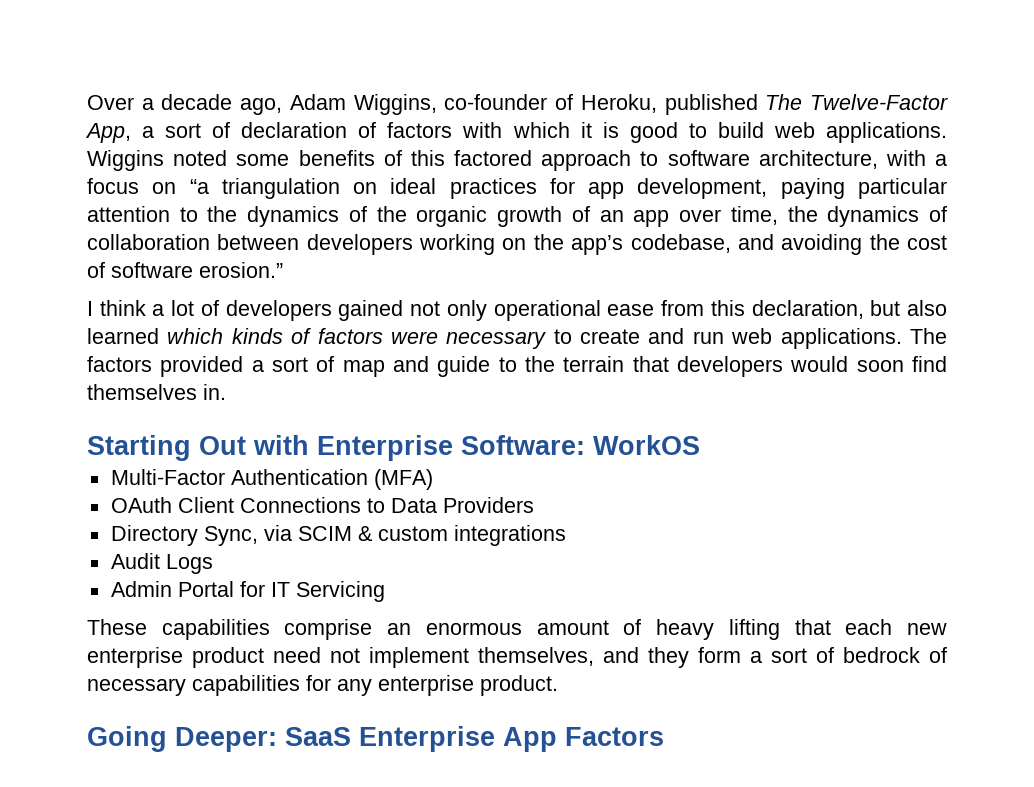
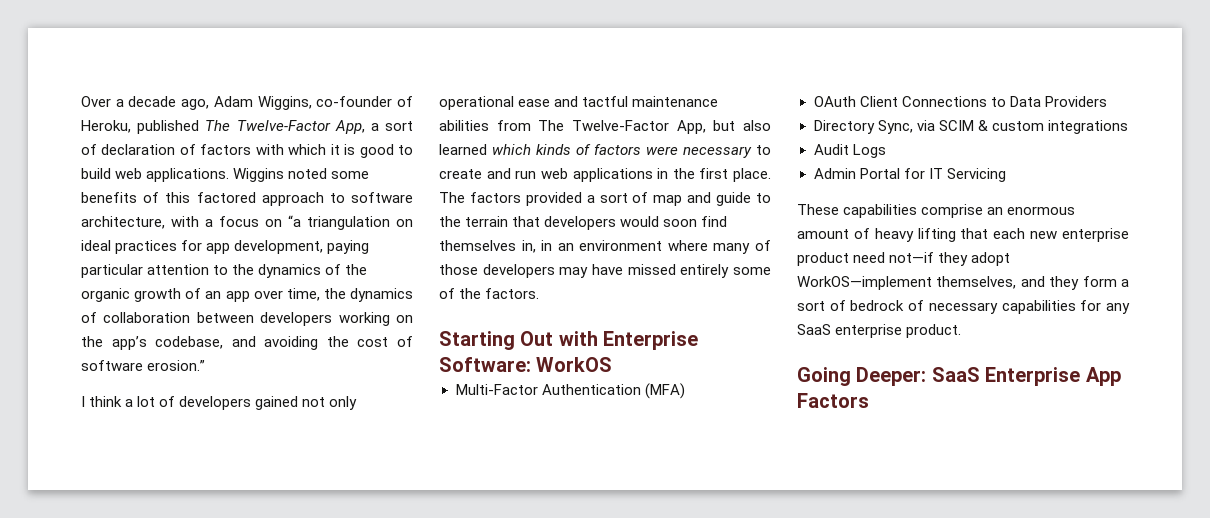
- I think a lot of developers gained not only operational ease from this declaration, but also learned which kinds of factors were necessary to create and run web applications.
+ I think a lot of developers gained not only operational ease and tactful maintenance abilities from The Twelve-Factor App, but also learned which kinds of factors were necessary to create and run web applications in the first place.
- The factors provided a sort of map and guide to the terrain that developers would soon find themselves in.
+ The factors provided a sort of map and guide to the terrain that developers would soon find themselves in, in an environment where many of those developers may have missed entirely some of the factors.
- These capabilities comprise an enormous amount of heavy lifting that each new enterprise product need not implement themselves, and they form a sort of bedrock of necessary capabilities for any enterprise product.
+ These capabilities comprise an enormous amount of heavy lifting that each new enterprise product need not—if they adopt WorkOS—implement themselves, and they form a sort of bedrock of necessary capabilities for any SaaS enterprise product.

